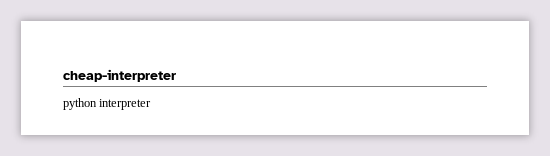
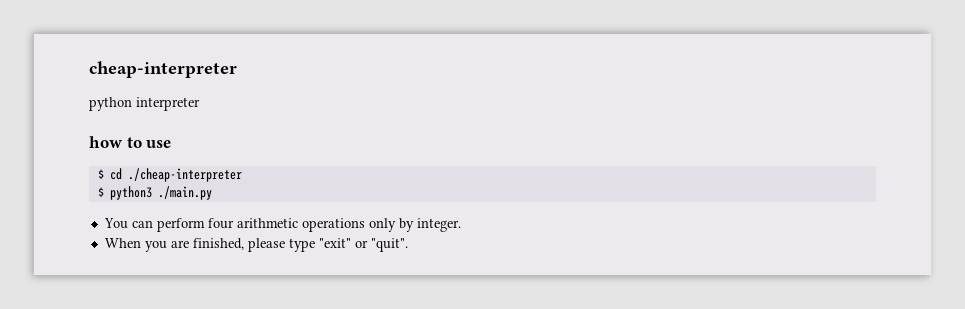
+ how to use
+ $ cd ./cheap-interpreter
+ $ python3 ./main.py
+ You can perform four arithmetic operations only by integer.
+ When you are finished, please type "exit" or "quit".

